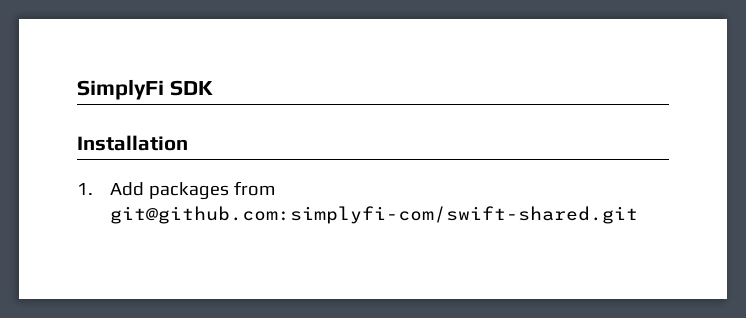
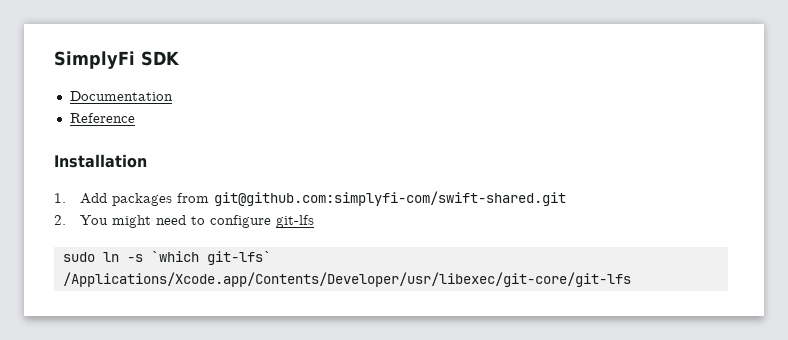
+ Documentation
+ Reference
+ 2. You might need to configure git-lfs
+ sudo ln -s `which git-lfs` /Applications/Xcode.app/Contents/Developer/usr/libexec/git-core/git-lfs

